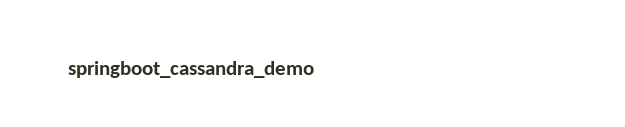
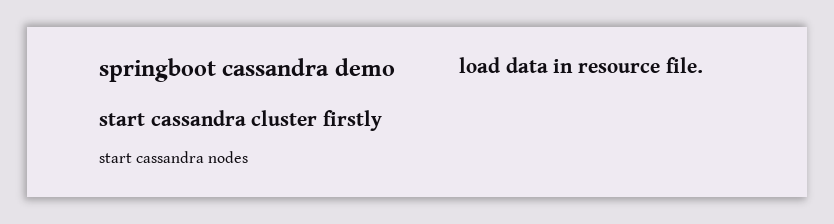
- springboot_cassandra_demo
+ springboot cassandra demo
+ start cassandra cluster firstly
+ start cassandra nodes
+ load data in resource file.

